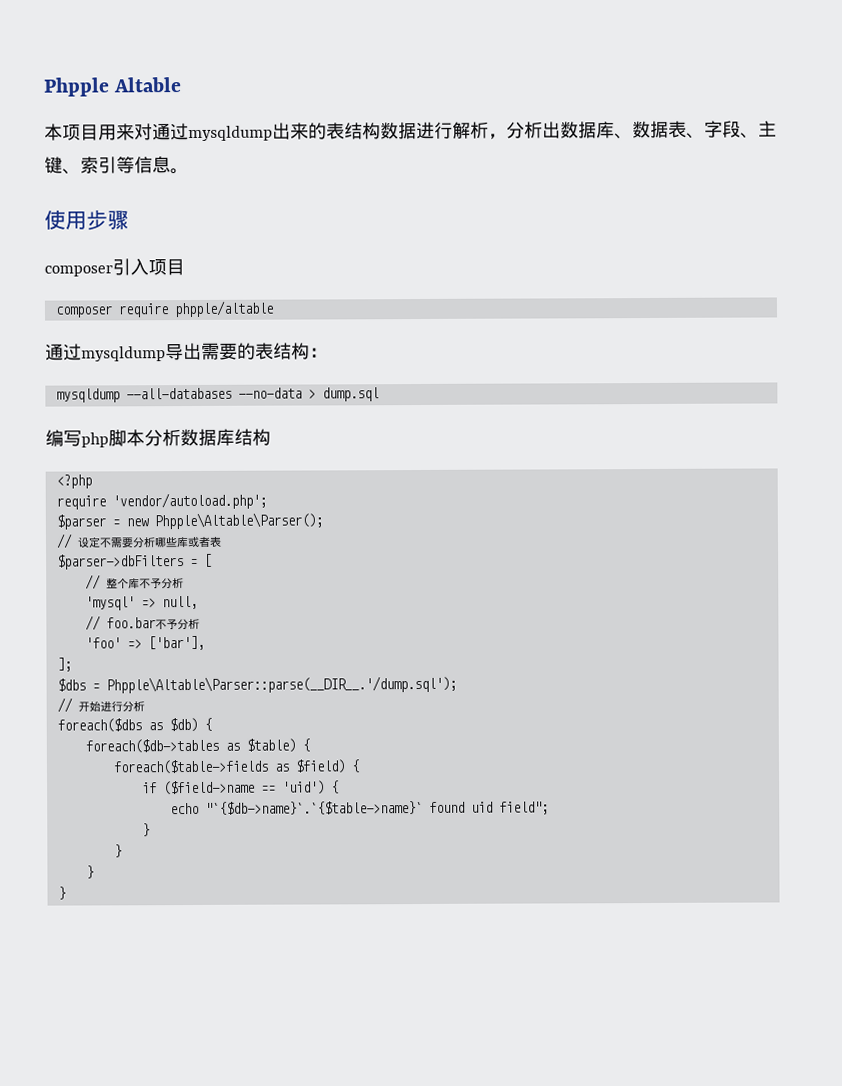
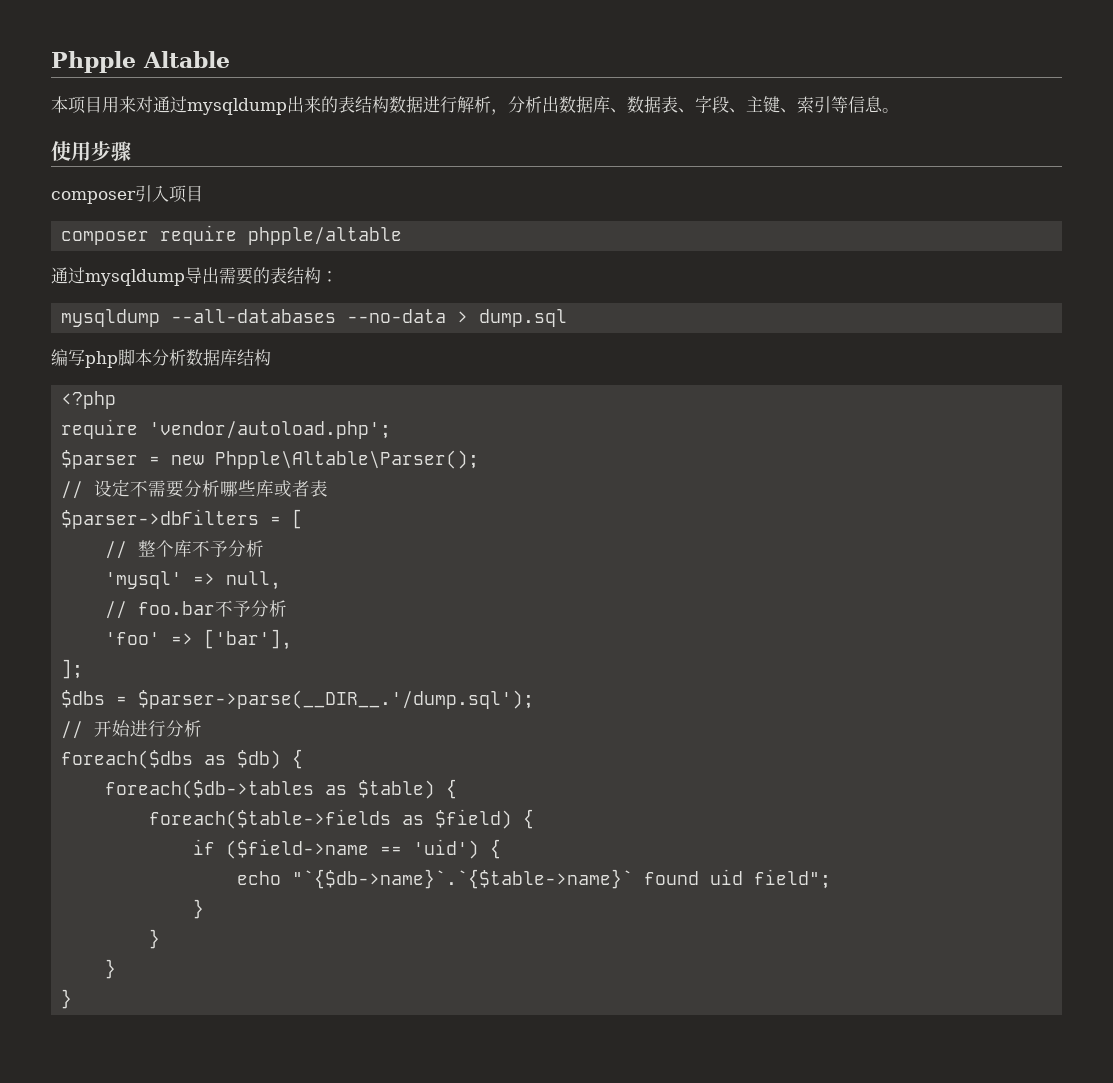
- $dbs = Phpple\Altable\Parser::parse(__DIR__.'/dump.sql');
+ $dbs = $parser->parse(__DIR__.'/dump.sql');

